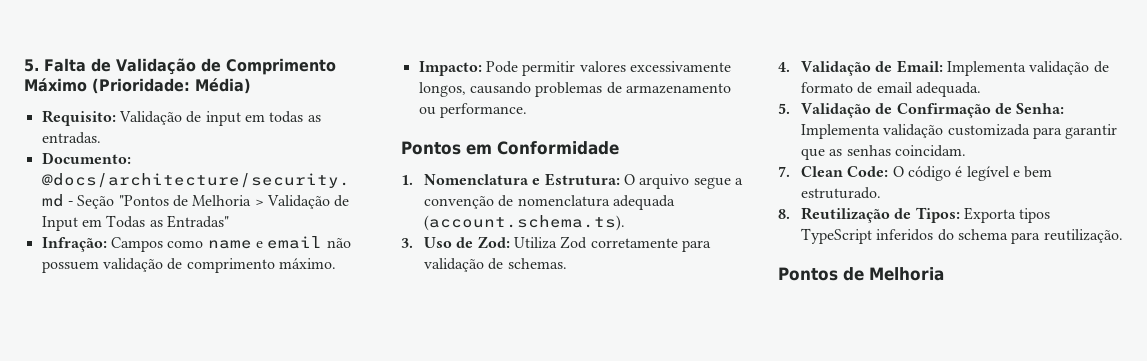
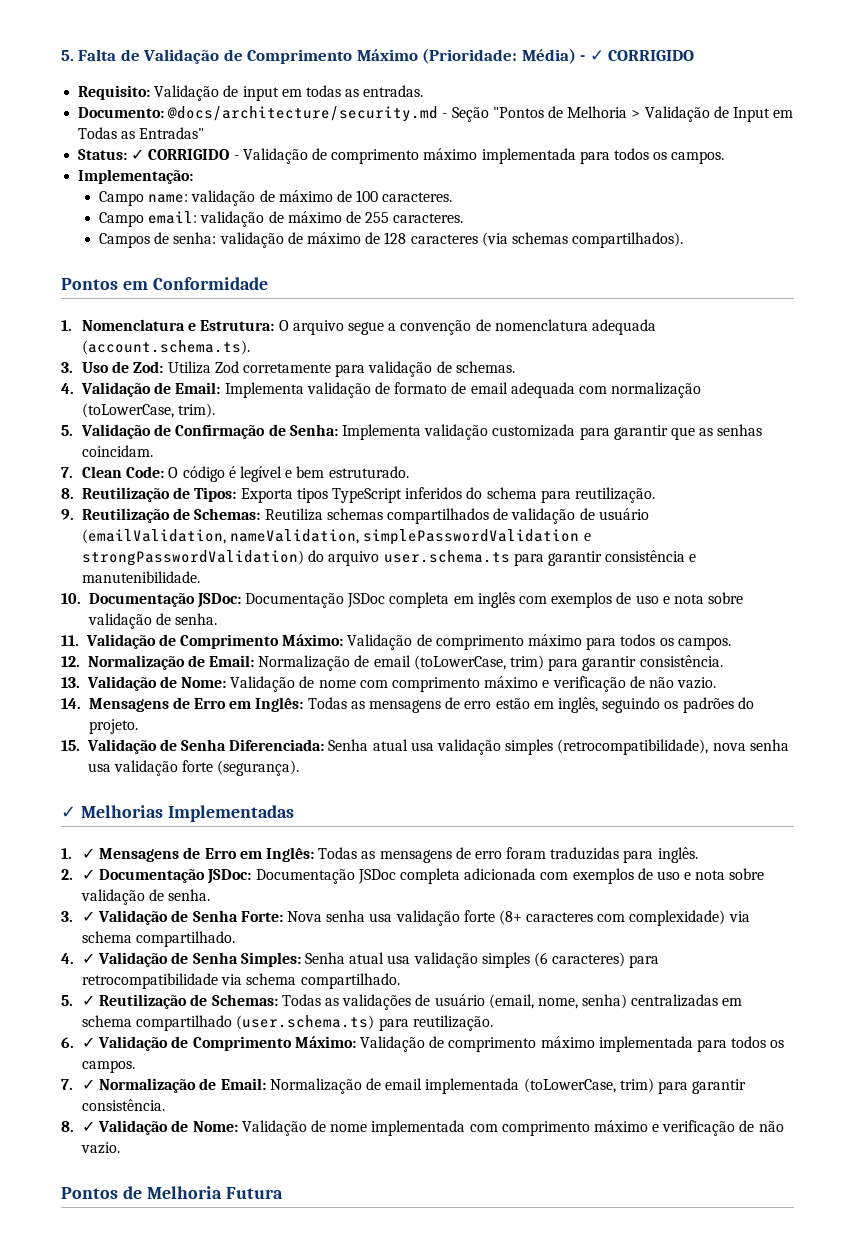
- 5. Falta de Validação de Comprimento Máximo (Prioridade: Média)
+ 5. Falta de Validação de Comprimento Máximo (Prioridade: Média) - ✓ CORRIGIDO
- Infração: Campos como name e email não possuem validação de comprimento máximo.
- Impacto: Pode permitir valores excessivamente longos, causando problemas de armazenamento ou performance.
+ Status: ✓ CORRIGIDO - Validação de comprimento máximo implementada para todos os campos.
+ Implementação:
+ Campo name: validação de máximo de 100 caracteres.
+ Campo email: validação de máximo de 255 caracteres.
+ Campos de senha: validação de máximo de 128 caracteres (via schemas compartilhados).
- 4. Validação de Email: Implementa validação de formato de email adequada.
+ 4. Validação de Email: Implementa validação de formato de email adequada com normalização (toLowerCase, trim).
+ 9. Reutilização de Schemas: Reutiliza schemas compartilhados de validação de usuário (emailValidation, nameValidation, simplePasswordValidation e strongPasswordValidation) do arquivo user.schema.ts para garantir consistência e manutenibilidade.
+ 10. Documentação JSDoc: Documentação JSDoc completa em inglês com exemplos de uso e nota sobre validação de senha.
+ 11. Validação de Comprimento Máximo: Validação de comprimento máximo para todos os campos.
+ 12. Normalização de Email: Normalização de email (toLowerCase, trim) para garantir consistência.
+ 13. Validação de Nome: Validação de nome com comprimento máximo e verificação de não vazio.
+ 14. Mensagens de Erro em Inglês: Todas as mensagens de erro estão em inglês, seguindo os padrões do projeto.
+ 15. Validação de Senha Diferenciada: Senha atual usa validação simples (retrocompatibilidade), nova senha usa validação forte (segurança).
+ ✓ Melhorias Implementadas
+ 1. ✓ Mensagens de Erro em Inglês: Todas as mensagens de erro foram traduzidas para inglês.
+ 2. ✓ Documentação JSDoc: Documentação JSDoc completa adicionada com exemplos de uso e nota sobre validação de senha.
+ 3. ✓ Validação de Senha Forte: Nova senha usa validação forte (8+ caracteres com complexidade) via schema compartilhado.
+ 4. ✓ Validação de Senha Simples: Senha atual usa validação simples (6 caracteres) para retrocompatibilidade via schema compartilhado.
+ 5. ✓ Reutilização de Schemas: Todas as validações de usuário (email, nome, senha) centralizadas em schema compartilhado (user.schema.ts) para reutilização.
+ 6. ✓ Validação de Comprimento Máximo: Validação de comprimento máximo implementada para todos os campos.
+ 7. ✓ Normalização de Email: Normalização de email implementada (toLowerCase, trim) para garantir consistência.
+ 8. ✓ Validação de Nome: Validação de nome implementada com comprimento máximo e verificação de não vazio.
- Pontos de Melhoria
+ Pontos de Melhoria Futura

